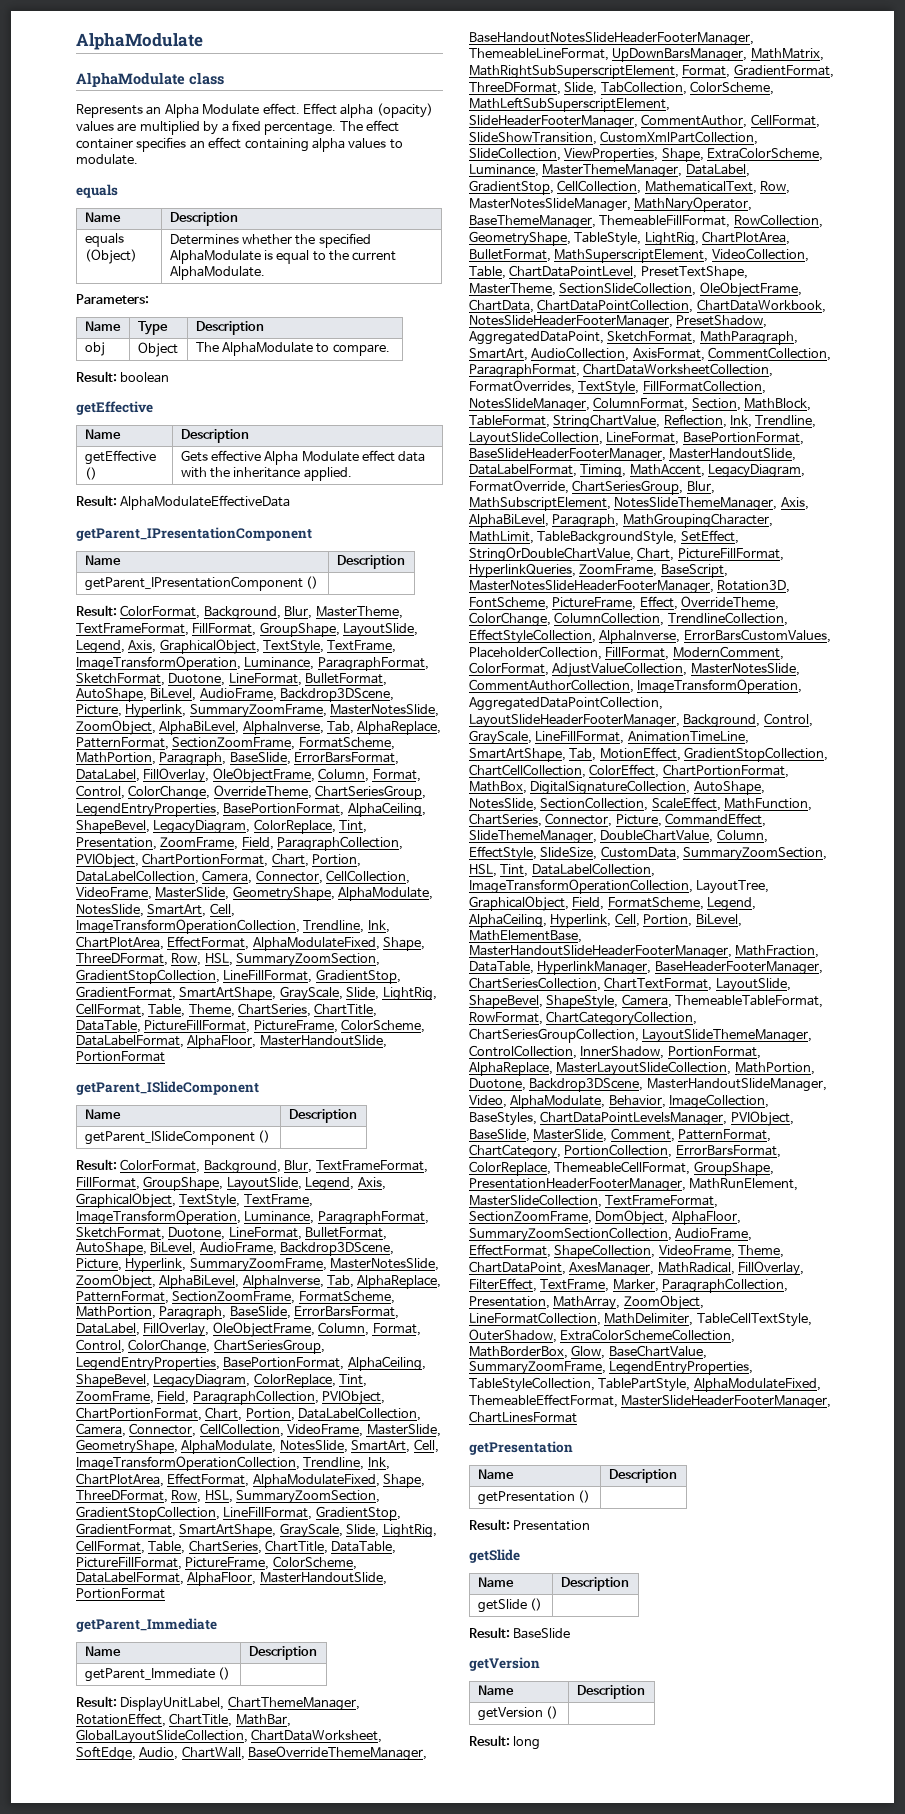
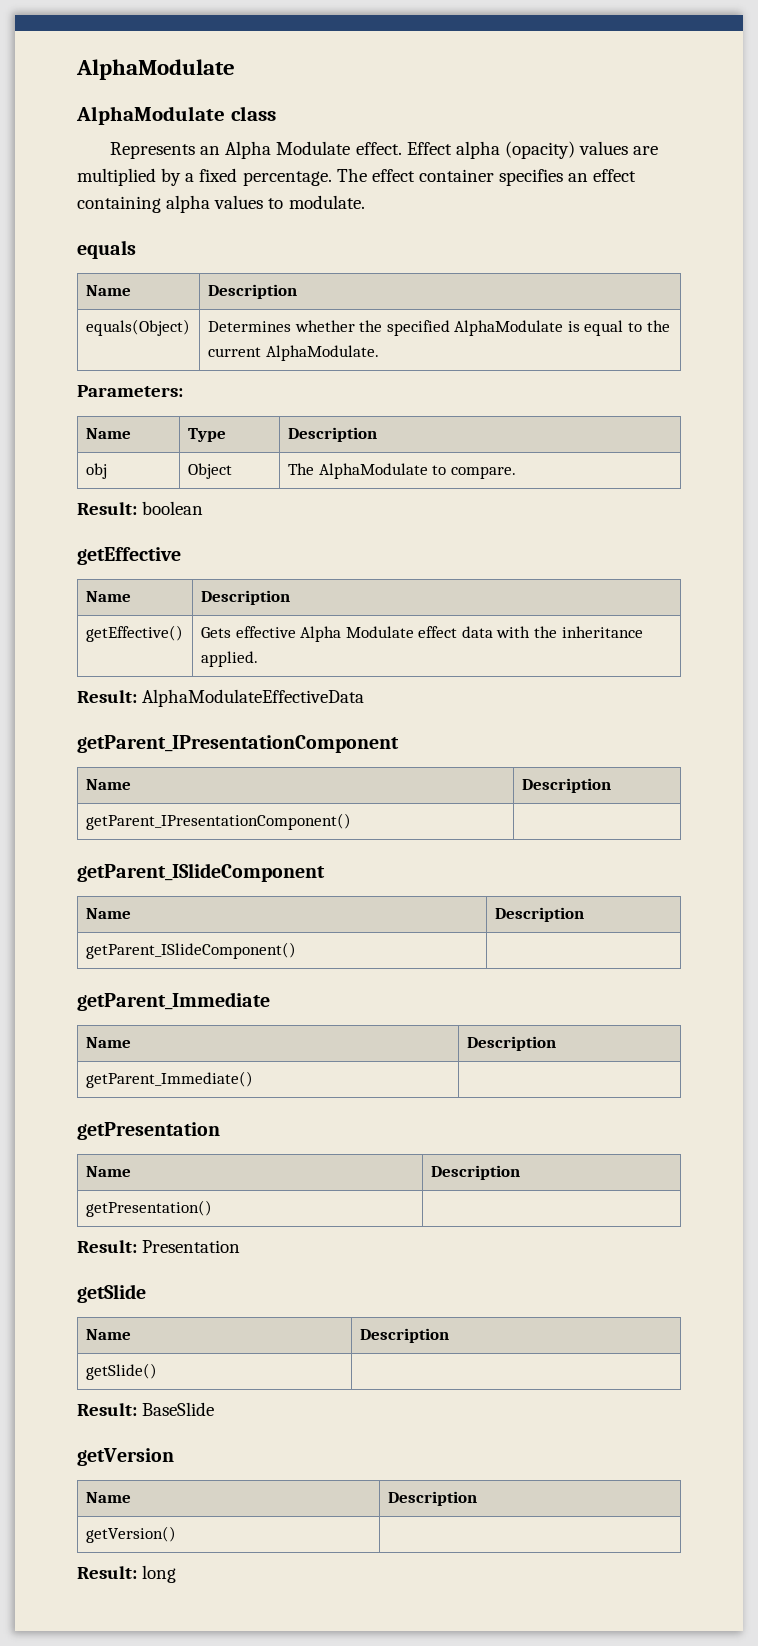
- equals (Object) | Determines whether the specified AlphaModulate is equal to the current AlphaModulate.
+ equals(Object) | Determines whether the specified AlphaModulate is equal to the current AlphaModulate.
- getEffective () | Gets effective Alpha Modulate effect data with the inheritance applied.
+ getEffective() | Gets effective Alpha Modulate effect data with the inheritance applied.
- getParent_IPresentationComponent () |
- Result: ColorFormat, Background, Blur, MasterTheme, TextFrameFormat, FillFormat, GroupShape, LayoutSlide, Legend, Axis, GraphicalObject, TextStyle, TextFrame, ImageTransformOperation, Luminance, ParagraphFormat, SketchFormat, Duotone, LineFormat, BulletFormat, AutoShape, BiLevel, AudioFrame, Backdrop3DScene, Picture, Hyperlink, SummaryZoomFrame, MasterNotesSlide, ZoomObject, AlphaBiLevel, AlphaInverse, Tab, AlphaReplace, PatternFormat, SectionZoomFrame, FormatScheme, MathPortion, Paragraph, BaseSlide, ErrorBarsFormat, DataLabel, FillOverlay, OleObjectFrame, Column, Format, Control, ColorChange, OverrideTheme, ChartSeriesGroup, LegendEntryProperties, BasePortionFormat, AlphaCeiling, ShapeBevel, LegacyDiagram, ColorReplace, Tint, Presentation, ZoomFrame, Field, ParagraphCollection, PVIObject, ChartPortionFormat, Chart, Portion, DataLabelCollection, Camera, Connector, CellCollection, VideoFrame, MasterSlide, GeometryShape, AlphaModulate, NotesSlide, SmartArt, Cell, ImageTransformOperationCollection, Trendline, Ink, ChartPlotArea, EffectFormat, AlphaModulateFixed, Shape, ThreeDFormat, Row, HSL, SummaryZoomSection, GradientStopCollection, LineFillFormat, GradientStop, GradientFormat, SmartArtShape, GrayScale, Slide, LightRig, CellFormat, Table, Theme, ChartSeries, ChartTitle, DataTable, PictureFillFormat, PictureFrame, ColorScheme, DataLabelFormat, AlphaFloor, MasterHandoutSlide, PortionFormat
+ getParent_IPresentationComponent() |
  getParent_ISlideComponent
  Name | Description
- getParent_ISlideComponent () |
- Result: ColorFormat, Background, Blur, TextFrameFormat, FillFormat, GroupShape, LayoutSlide, Legend, Axis, GraphicalObject, TextStyle, TextFrame, ImageTransformOperation, Luminance, ParagraphFormat, SketchFormat, Duotone, LineFormat, BulletFormat, AutoShape, BiLevel, AudioFrame, Backdrop3DScene, Picture, Hyperlink, SummaryZoomFrame, MasterNotesSlide, ZoomObject, AlphaBiLevel, AlphaInverse, Tab, AlphaReplace, PatternFormat, SectionZoomFrame, FormatScheme, MathPortion, Paragraph, BaseSlide, ErrorBarsFormat, DataLabel, FillOverlay, OleObjectFrame, Column, Format, Control, ColorChange, ChartSeriesGroup, LegendEntryProperties, BasePortionFormat, AlphaCeiling, ShapeBevel, LegacyDiagram, ColorReplace, Tint, ZoomFrame, Field, ParagraphCollection, PVIObject, ChartPortionFormat, Chart, Portion, DataLabelCollection, Camera, Connector, CellCollection, VideoFrame, MasterSlide, GeometryShape, AlphaModulate, NotesSlide, SmartArt, Cell, ImageTransformOperationCollection, Trendline, Ink, ChartPlotArea, EffectFormat, AlphaModulateFixed, Shape, ThreeDFormat, Row, HSL, SummaryZoomSection, GradientStopCollection, LineFillFormat, GradientStop, GradientFormat, SmartArtShape, GrayScale, Slide, LightRig, CellFormat, Table, ChartSeries, ChartTitle, DataTable, PictureFillFormat, PictureFrame, ColorScheme, DataLabelFormat, AlphaFloor, MasterHandoutSlide, PortionFormat
+ getParent_ISlideComponent() |
  getParent_Immediate
  Name | Description
- getParent_Immediate () |
- Result: DisplayUnitLabel, ChartThemeManager, RotationEffect, ChartTitle, MathBar, GlobalLayoutSlideCollection, ChartDataWorksheet, SoftEdge, Audio, ChartWall, BaseOverrideThemeManager, BaseHandoutNotesSlideHeaderFooterManager, ThemeableLineFormat, UpDownBarsManager, MathMatrix, MathRightSubSuperscriptElement, Format, GradientFormat, ThreeDFormat, Slide, TabCollection, ColorScheme, MathLeftSubSuperscriptElement, SlideHeaderFooterManager, CommentAuthor, CellFormat, SlideShowTransition, CustomXmlPartCollection, SlideCollection, ViewProperties, Shape, ExtraColorScheme, Luminance, MasterThemeManager, DataLabel, GradientStop, CellCollection, MathematicalText, Row, MasterNotesSlideManager, MathNaryOperator, BaseThemeManager, ThemeableFillFormat, RowCollection, GeometryShape, TableStyle, LightRig, ChartPlotArea, BulletFormat, MathSuperscriptElement, VideoCollection, Table, ChartDataPointLevel, PresetTextShape, MasterTheme, SectionSlideCollection, OleObjectFrame, ChartData, ChartDataPointCollection, ChartDataWorkbook, NotesSlideHeaderFooterManager, PresetShadow, AggregatedDataPoint, SketchFormat, MathParagraph, SmartArt, AudioCollection, AxisFormat, CommentCollection, ParagraphFormat, ChartDataWorksheetCollection, FormatOverrides, TextStyle, FillFormatCollection, NotesSlideManager, ColumnFormat, Section, MathBlock, TableFormat, StringChartValue, Reflection, Ink, Trendline, LayoutSlideCollection, LineFormat, BasePortionFormat, BaseSlideHeaderFooterManager, MasterHandoutSlide, DataLabelFormat, Timing, MathAccent, LegacyDiagram, FormatOverride, ChartSeriesGroup, Blur, MathSubscriptElement, NotesSlideThemeManager, Axis, AlphaBiLevel, Paragraph, MathGroupingCharacter, MathLimit, TableBackgroundStyle, SetEffect, StringOrDoubleChartValue, Chart, PictureFillFormat, HyperlinkQueries, ZoomFrame, BaseScript, MasterNotesSlideHeaderFooterManager, Rotation3D, FontScheme, PictureFrame, Effect, OverrideTheme, ColorChange, ColumnCollection, TrendlineCollection, EffectStyleCollection, AlphaInverse, ErrorBarsCustomValues, PlaceholderCollection, FillFormat, ModernComment, ColorFormat, AdjustValueCollection, MasterNotesSlide, CommentAuthorCollection, ImageTransformOperation, AggregatedDataPointCollection, LayoutSlideHeaderFooterManager, Background, Control, GrayScale, LineFillFormat, AnimationTimeLine, SmartArtShape, Tab, MotionEffect, GradientStopCollection, ChartCellCollection, ColorEffect, ChartPortionFormat, MathBox, DigitalSignatureCollection, AutoShape, NotesSlide, SectionCollection, ScaleEffect, MathFunction, ChartSeries, Connector, Picture, CommandEffect, SlideThemeManager, DoubleChartValue, Column, EffectStyle, SlideSize, CustomData, SummaryZoomSection, HSL, Tint, DataLabelCollection, ImageTransformOperationCollection, LayoutTree, GraphicalObject, Field, FormatScheme, Legend, AlphaCeiling, Hyperlink, Cell, Portion, BiLevel, MathElementBase, MasterHandoutSlideHeaderFooterManager, MathFraction, DataTable, HyperlinkManager, BaseHeaderFooterManager, ChartSeriesCollection, ChartTextFormat, LayoutSlide, ShapeBevel, ShapeStyle, Camera, ThemeableTableFormat, RowFormat, ChartCategoryCollection, ChartSeriesGroupCollection, LayoutSlideThemeManager, ControlCollection, InnerShadow, PortionFormat, AlphaReplace, MasterLayoutSlideCollection, MathPortion, Duotone, Backdrop3DScene, MasterHandoutSlideManager, Video, AlphaModulate, Behavior, ImageCollection, BaseStyles, ChartDataPointLevelsManager, PVIObject, BaseSlide, MasterSlide, Comment, PatternFormat, ChartCategory, PortionCollection, ErrorBarsFormat, ColorReplace, ThemeableCellFormat, GroupShape, PresentationHeaderFooterManager, MathRunElement, MasterSlideCollection, TextFrameFormat, SectionZoomFrame, DomObject, AlphaFloor, SummaryZoomSectionCollection, AudioFrame, EffectFormat, ShapeCollection, VideoFrame, Theme, ChartDataPoint, AxesManager, MathRadical, FillOverlay, FilterEffect, TextFrame, Marker, ParagraphCollection, Presentation, MathArray, ZoomObject, LineFormatCollection, MathDelimiter, TableCellTextStyle, OuterShadow, ExtraColorSchemeCollection, MathBorderBox, Glow, BaseChartValue, SummaryZoomFrame, LegendEntryProperties, TableStyleCollection, TablePartStyle, AlphaModulateFixed, ThemeableEffectFormat, MasterSlideHeaderFooterManager, ChartLinesFormat
+ getParent_Immediate() |
- getPresentation () |
+ getPresentation() |
- getSlide () |
+ getSlide() |
- getVersion () |
+ getVersion() |

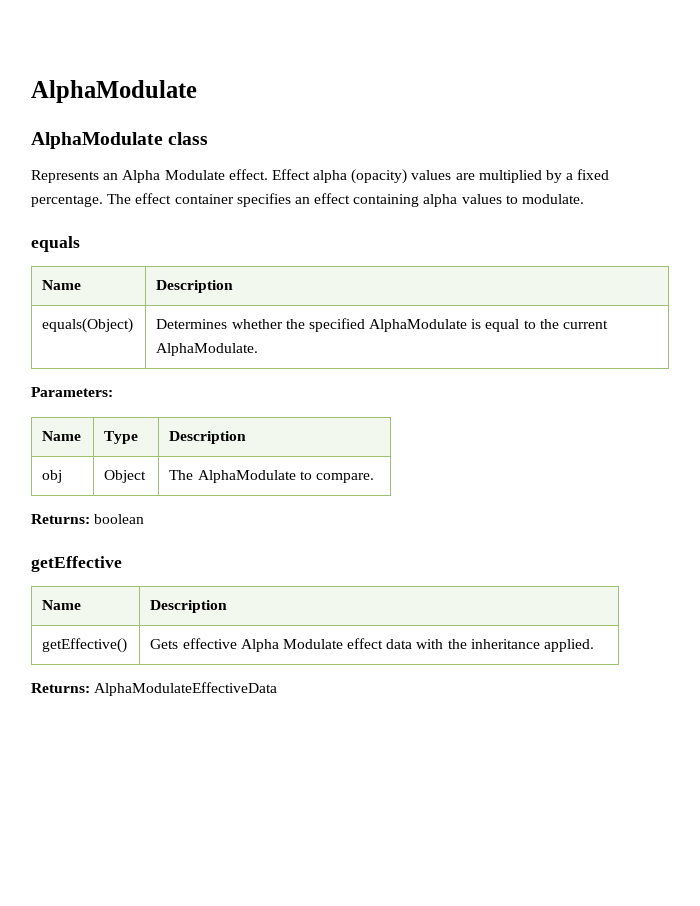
- Result: boolean
+ Returns: boolean
- Result: AlphaModulateEffectiveData
+ Returns: AlphaModulateEffectiveData
- getParent_IPresentationComponent
- Name | Description
- getParent_IPresentationComponent() |
- getParent_ISlideComponent
- Name | Description
- getParent_ISlideComponent() |
- getParent_Immediate
- Name | Description
- getParent_Immediate() |
- getPresentation
- Name | Description
- getPresentation() |
- Result: Presentation
- getSlide
- Name | Description
- getSlide() |
- Result: BaseSlide
- getVersion
- Name | Description
- getVersion() |
- Result: long

